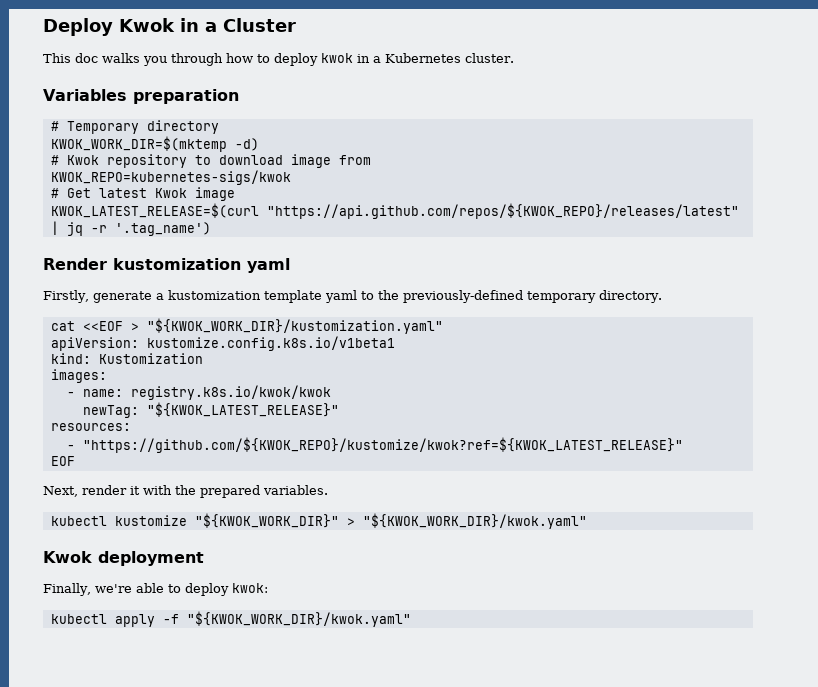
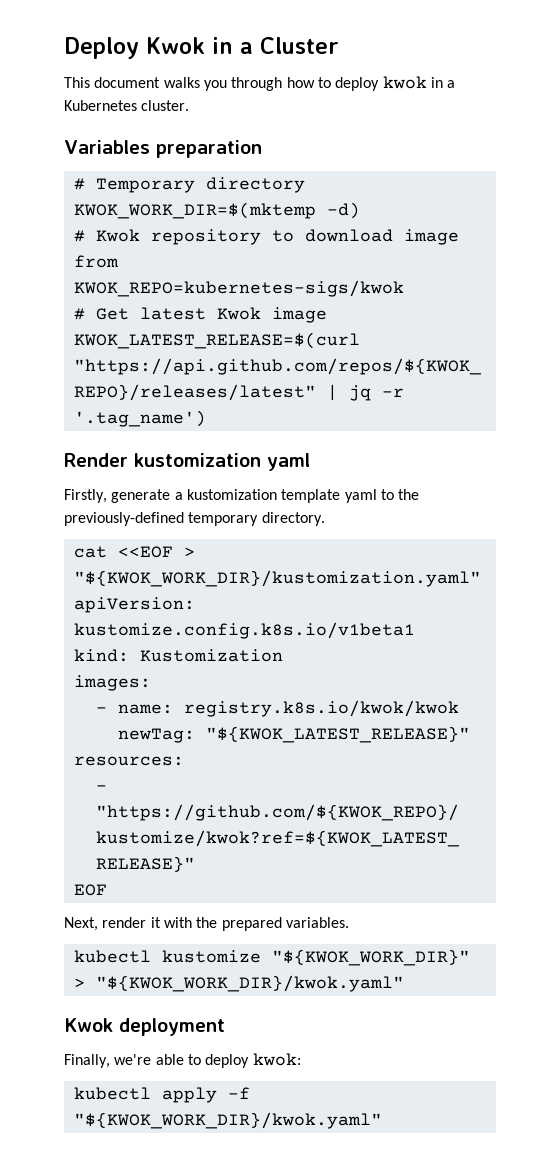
- This doc walks you through how to deploy kwok in a Kubernetes cluster.
+ This document walks you through how to deploy kwok in a Kubernetes cluster.

